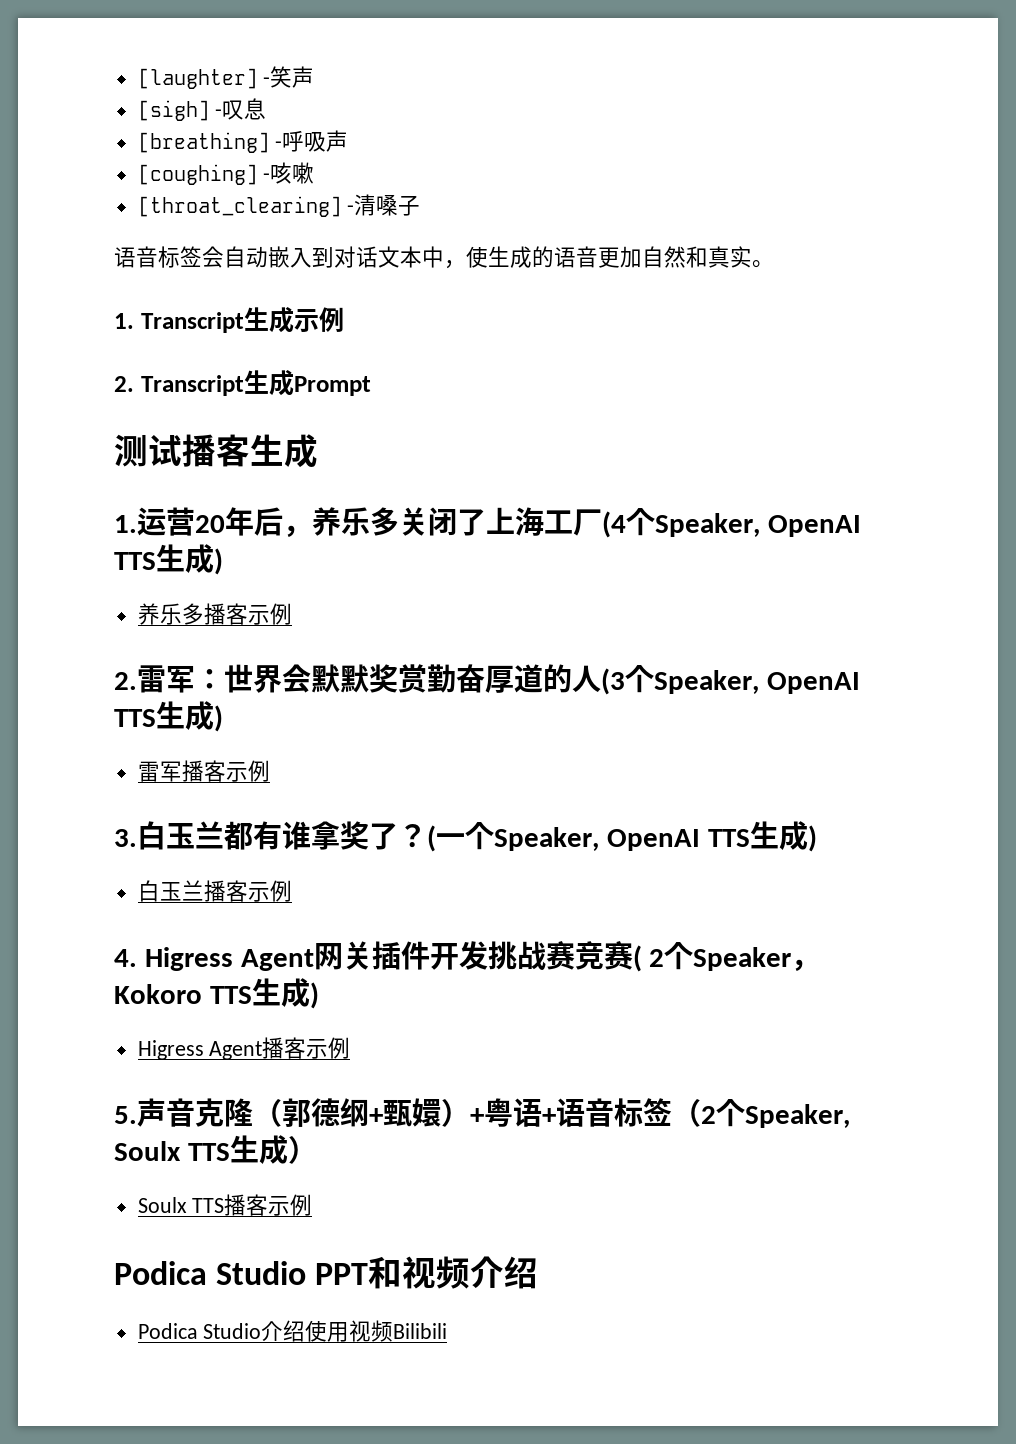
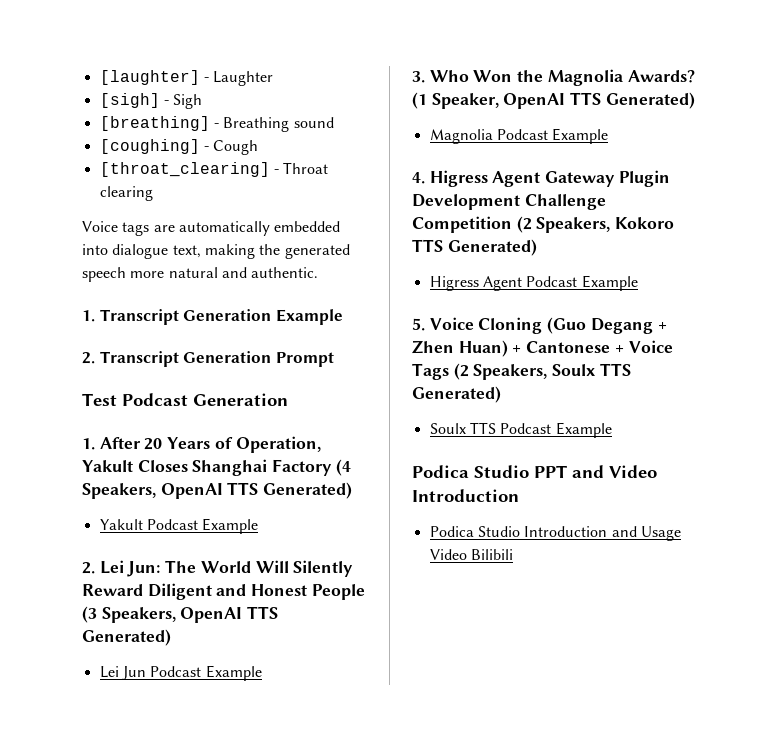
- [laughter] -笑声
+ [laughter] - Laughter
- [sigh] -叹息
+ [sigh] - Sigh
- [breathing] -呼吸声
+ [breathing] - Breathing sound
- [coughing] -咳嗽
+ [coughing] - Cough
- [throat_clearing] -清嗓子
- 语音标签会自动嵌入到对话文本中，使生成的语音更加自然和真实。
+ [throat_clearing] - Throat clearing
+ Voice tags are automatically embedded into dialogue text, making the generated speech more natural and authentic.
- 1. Transcript生成示例
+ 1. Transcript Generation Example
- 2. Transcript生成Prompt
+ 2. Transcript Generation Prompt
- 测试播客生成
- 1.运营20年后，养乐多关闭了上海工厂(4个Speaker, OpenAI TTS生成)
- 养乐多播客示例
- 2.雷军：世界会默默奖赏勤奋厚道的人(3个Speaker, OpenAI TTS生成)
- 雷军播客示例
- 3.白玉兰都有谁拿奖了？(一个Speaker, OpenAI TTS生成)
- 白玉兰播客示例
- 4. Higress Agent网关插件开发挑战赛竞赛( 2个Speaker，Kokoro TTS生成)
- Higress Agent播客示例
+ Test Podcast Generation
+ 1. After 20 Years of Operation, Yakult Closes Shanghai Factory (4 Speakers, OpenAI TTS Generated)
+ Yakult Podcast Example
+ 2. Lei Jun: The World Will Silently Reward Diligent and Honest People (3 Speakers, OpenAI TTS Generated)
+ Lei Jun Podcast Example
+ 3. Who Won the Magnolia Awards? (1 Speaker, OpenAI TTS Generated)
+ Magnolia Podcast Example
+ 4. Higress Agent Gateway Plugin Development Challenge Competition (2 Speakers, Kokoro TTS Generated)
+ Higress Agent Podcast Example
- 5.声音克隆（郭德纲+甄嬛）+粤语+语音标签（2个Speaker, Soulx TTS生成）
- Soulx TTS播客示例
+ 5. Voice Cloning (Guo Degang + Zhen Huan) + Cantonese + Voice Tags (2 Speakers, Soulx TTS Generated)
+ Soulx TTS Podcast Example
- Podica Studio PPT和视频介绍
- Podica Studio介绍使用视频Bilibili
+ Podica Studio PPT and Video Introduction
+ Podica Studio Introduction and Usage Video Bilibili

